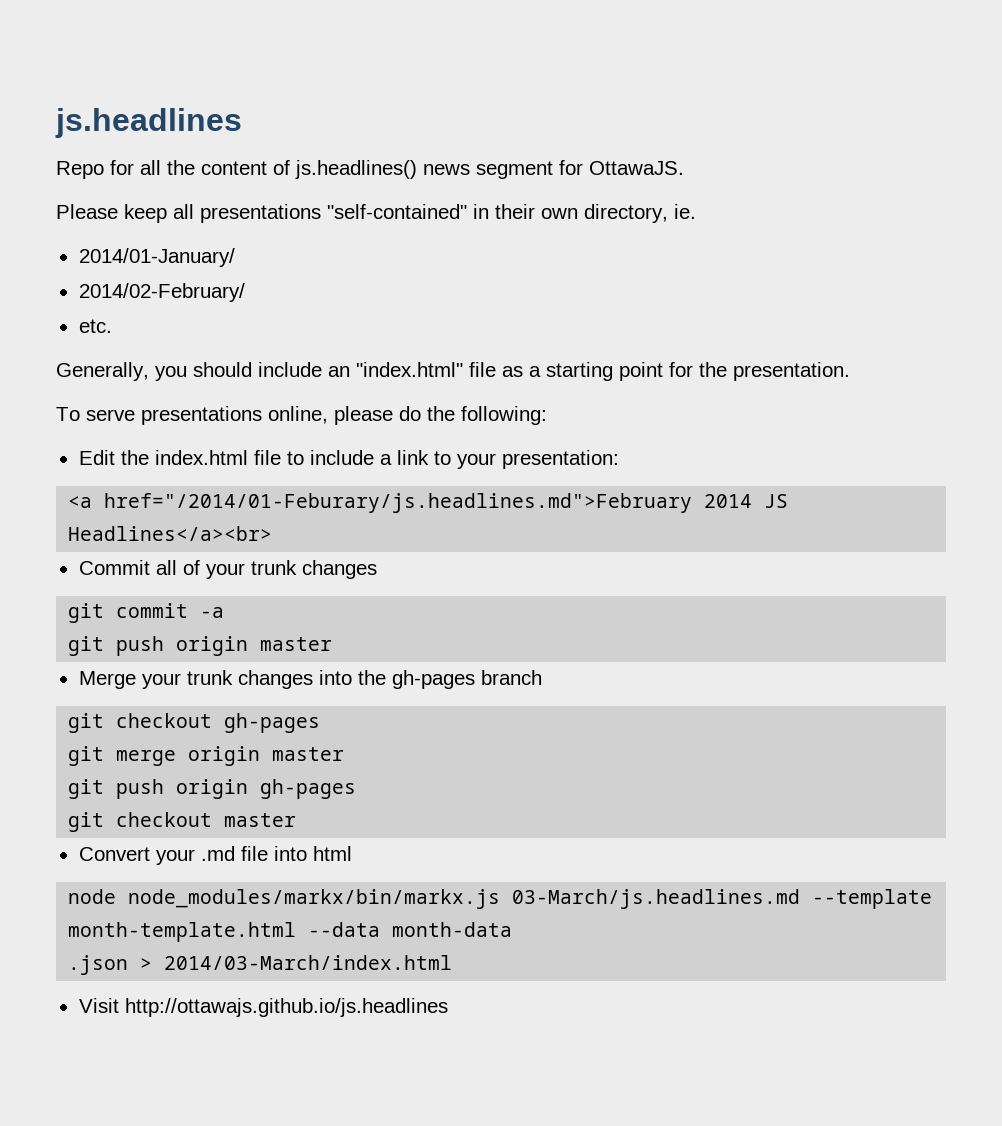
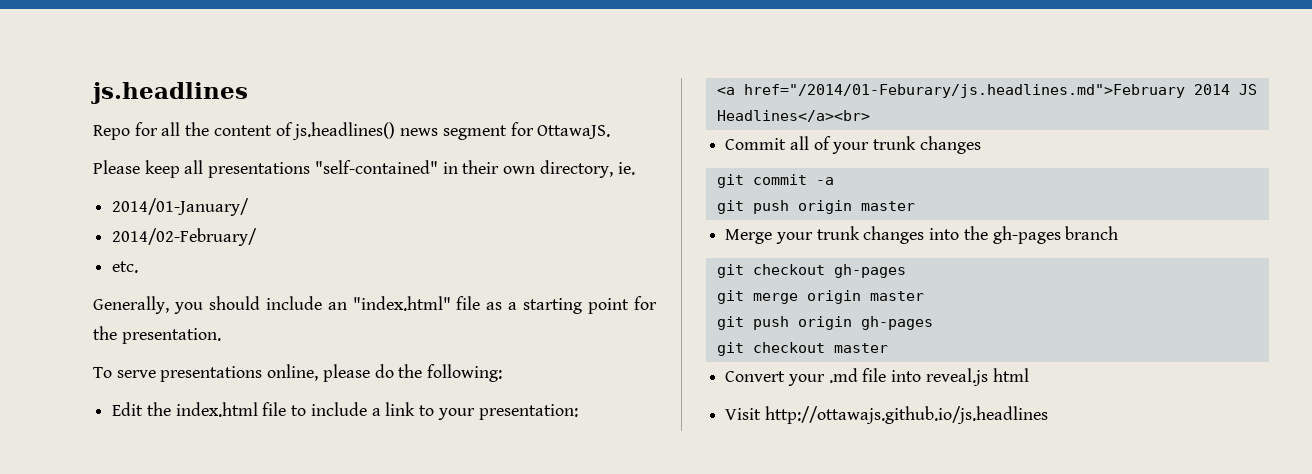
- Convert your .md file into html
+ Convert your .md file into reveal.js html
- node node_modules/markx/bin/markx.js 03-March/js.headlines.md --template month-template.html --data month-data
- .json > 2014/03-March/index.html

